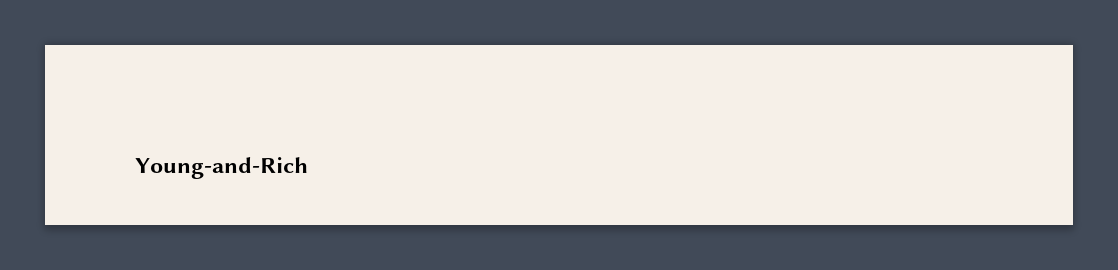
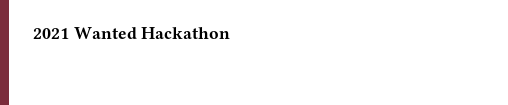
- Young-and-Rich
+ 2021 Wanted Hackathon

